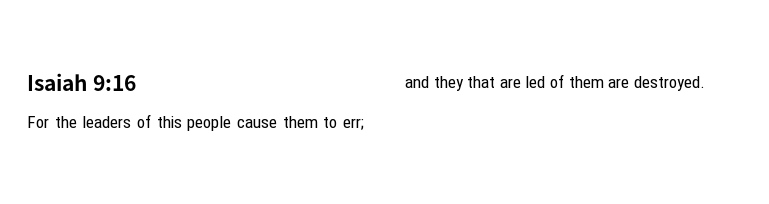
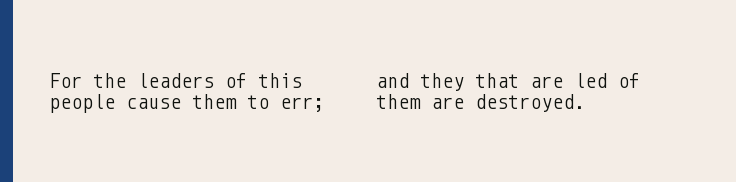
- Isaiah 9:16

